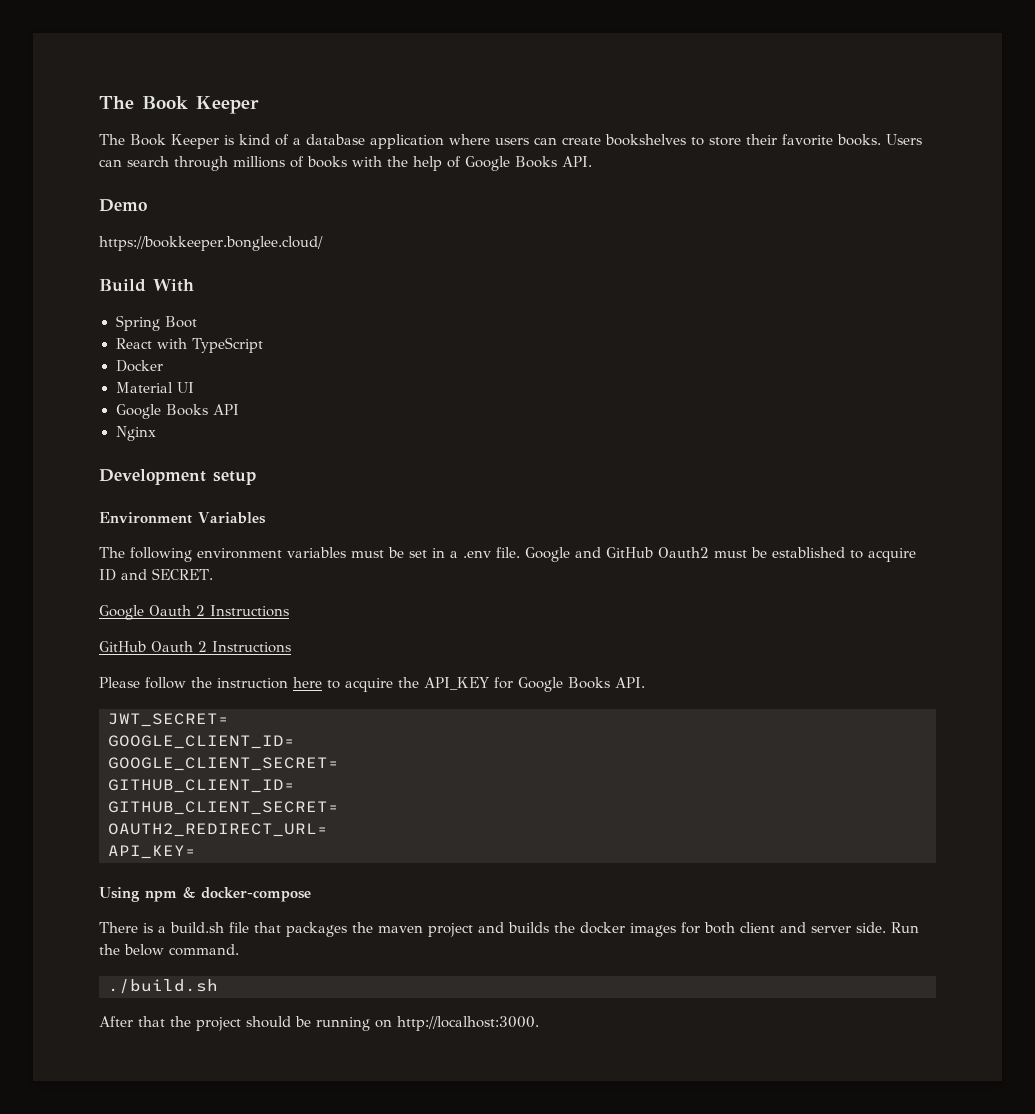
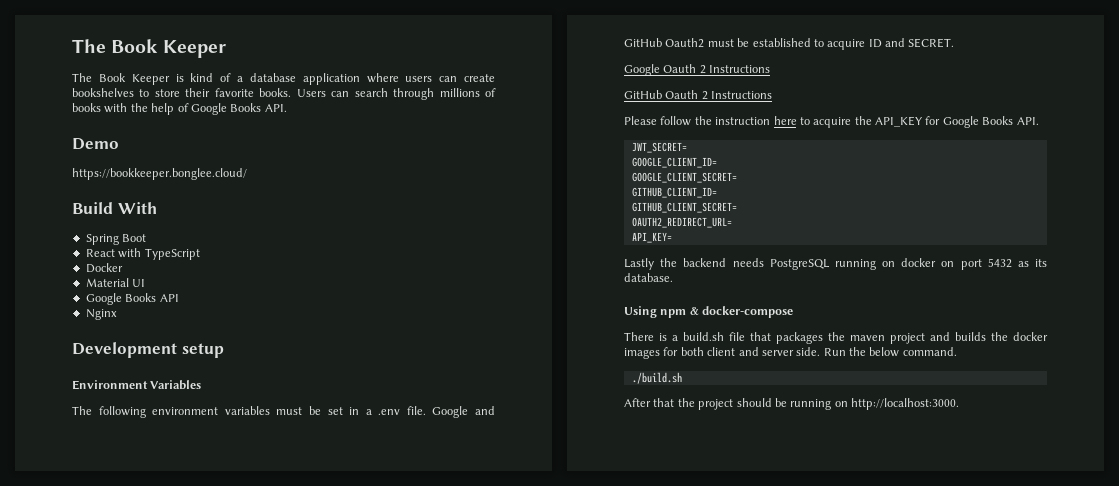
+ Lastly the backend needs PostgreSQL running on docker on port 5432 as its database.

